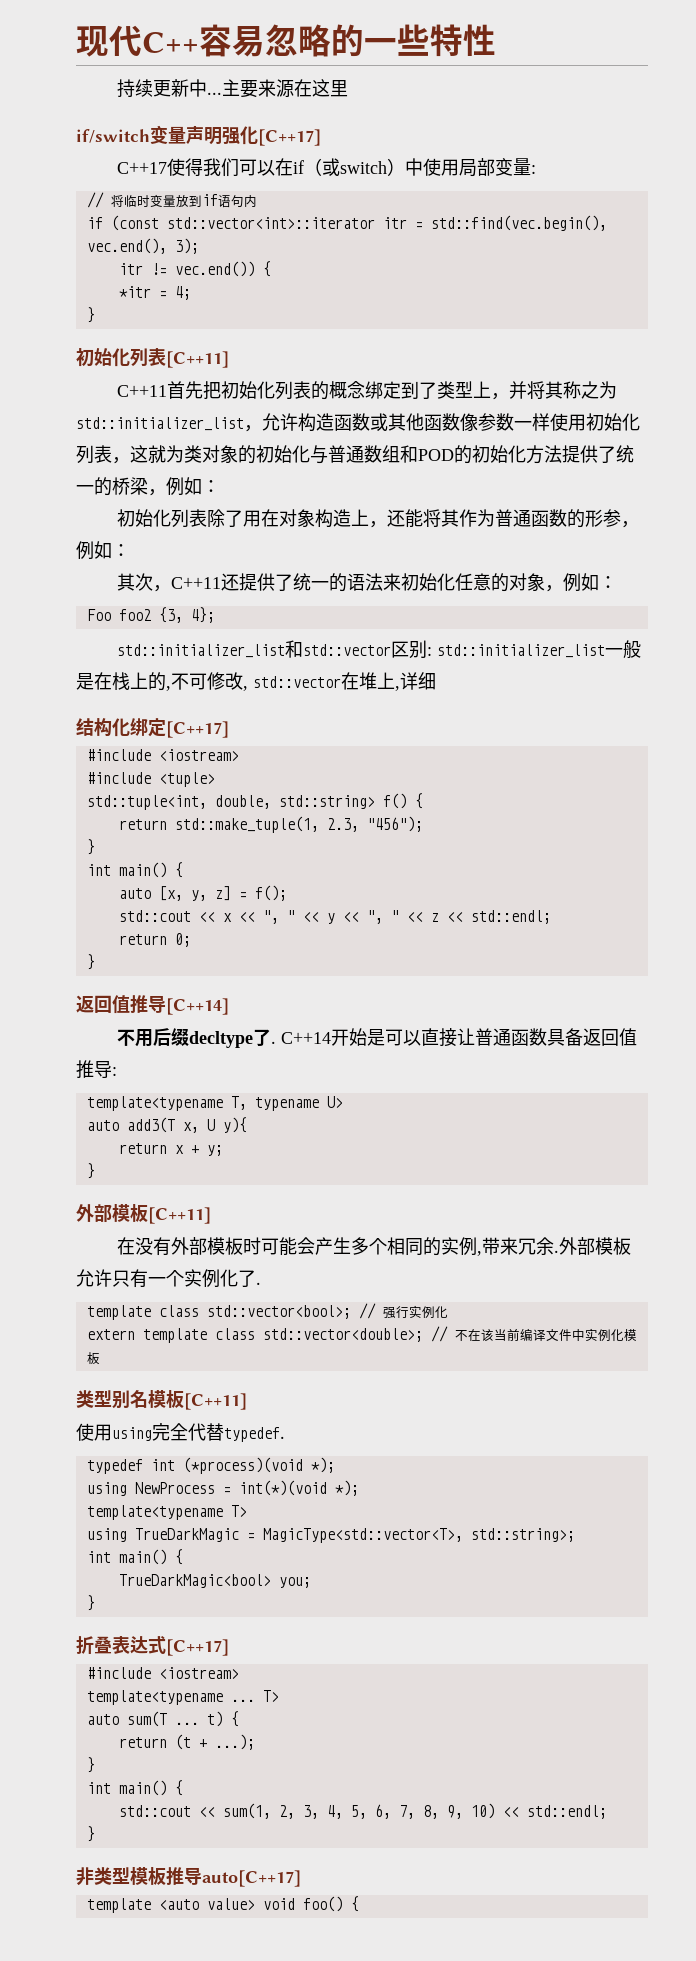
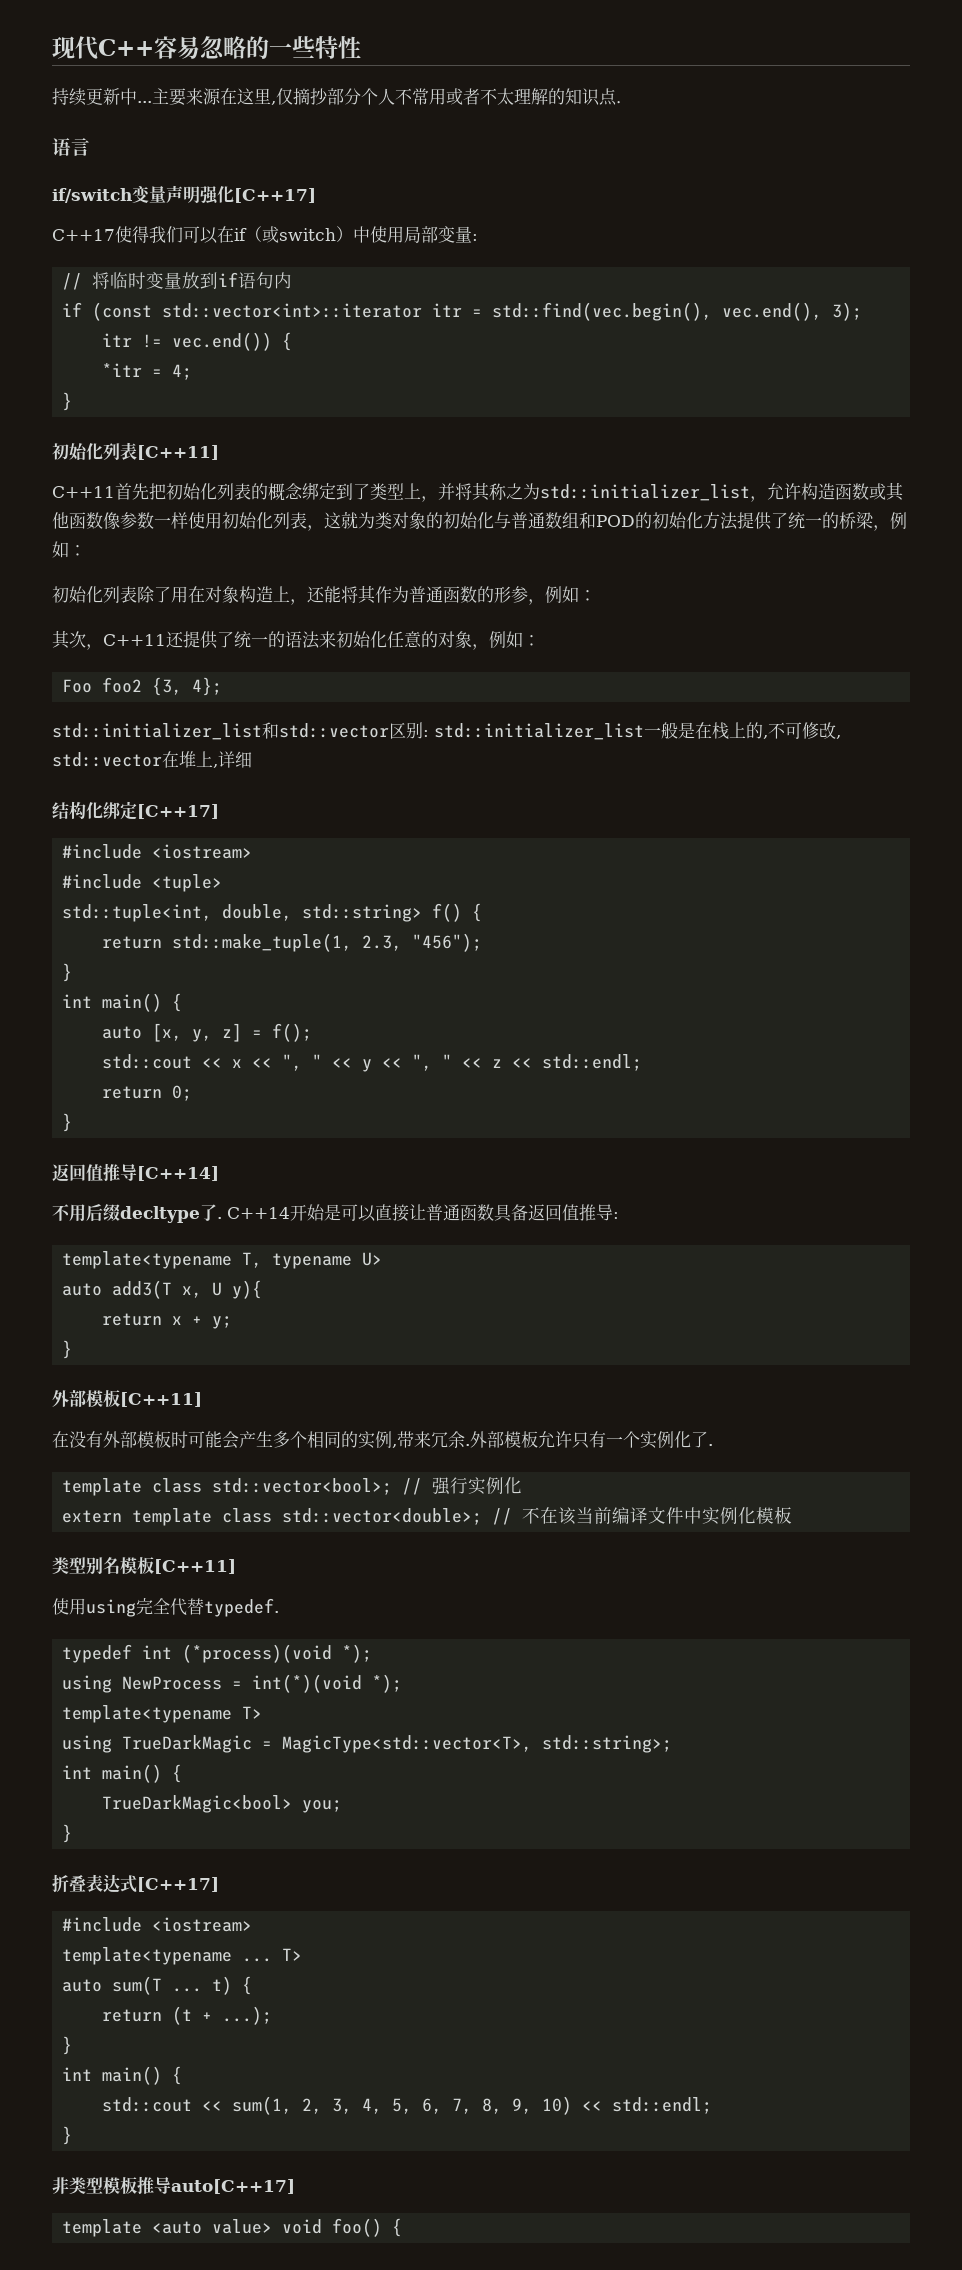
- 主要来源在这里
+ 主要来源在这里,仅摘抄部分个人不常用或者不太理解的知识点．
+ 语言

